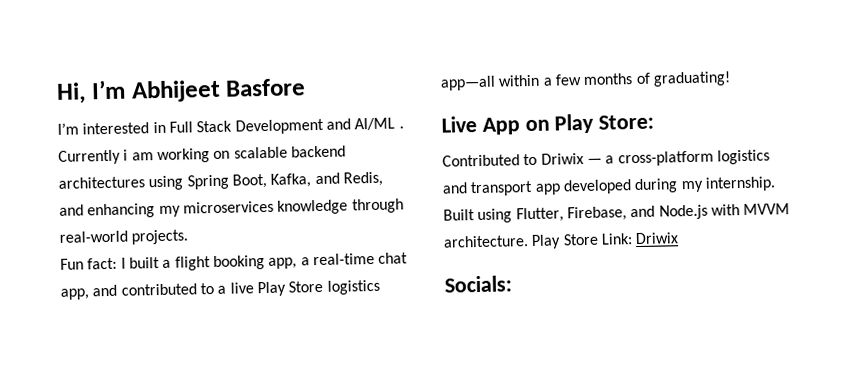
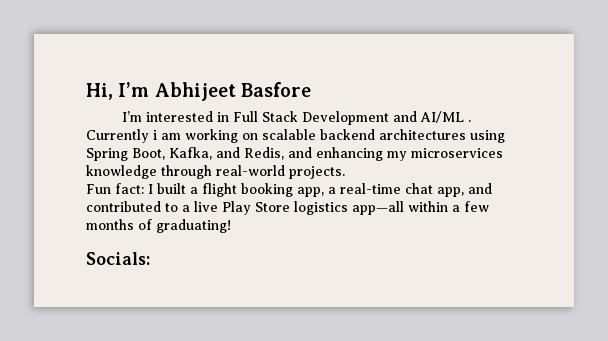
- Live App on Play Store:
- Contributed to Driwix — a cross-platform logistics and transport app developed during my internship. Built using Flutter, Firebase, and Node.js with MVVM architecture. Play Store Link: Driwix

